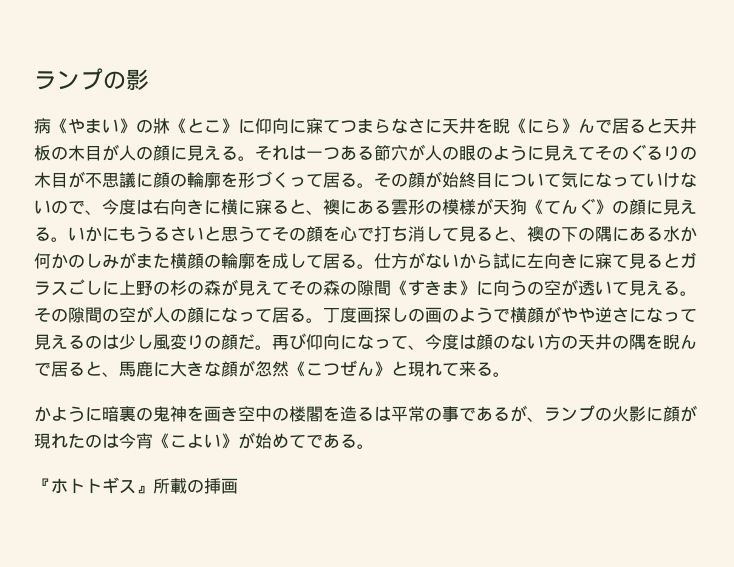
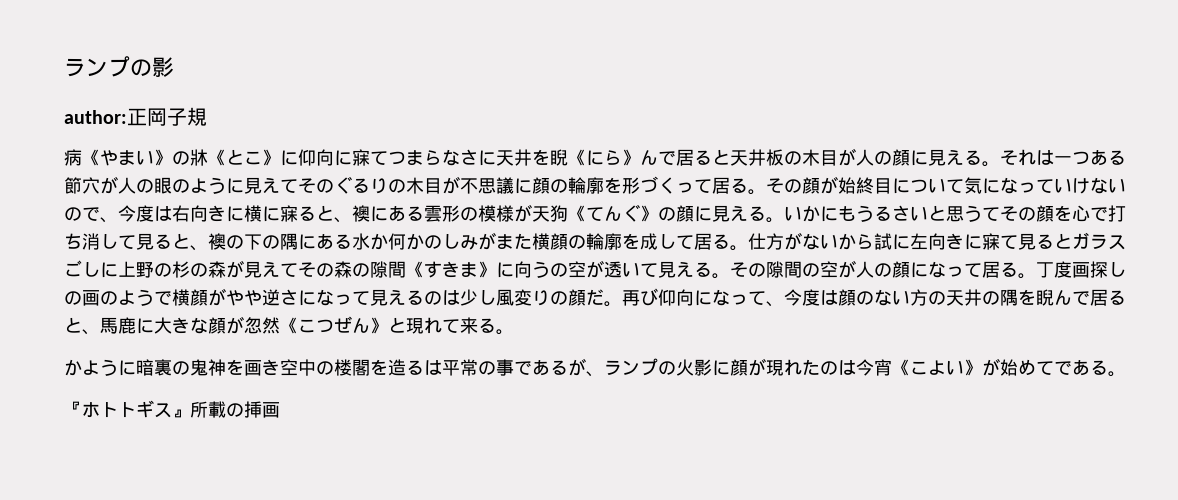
+ author:正岡子規

